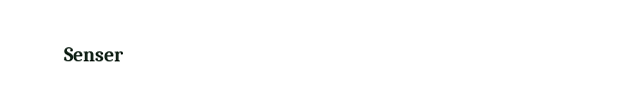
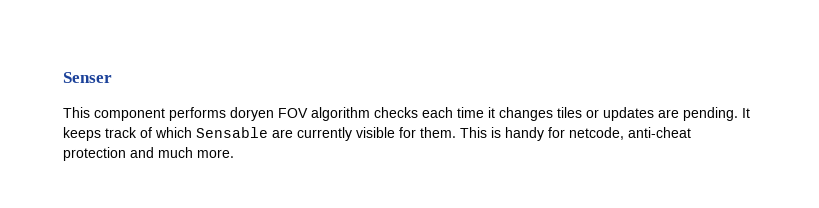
+ This component performs doryen FOV algorithm checks each time it changes tiles or updates are pending. It keeps track of which Sensable are currently visible for them. This is handy for netcode, anti-cheat protection and much more.

